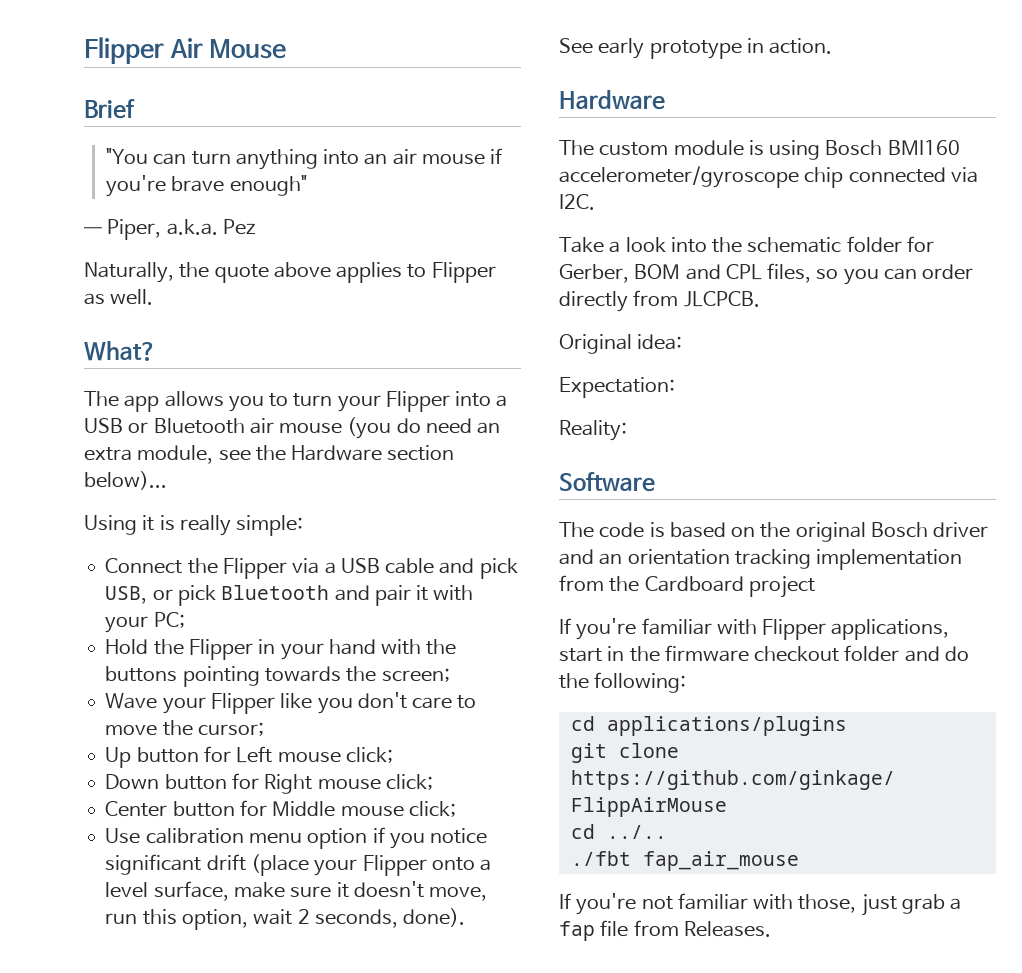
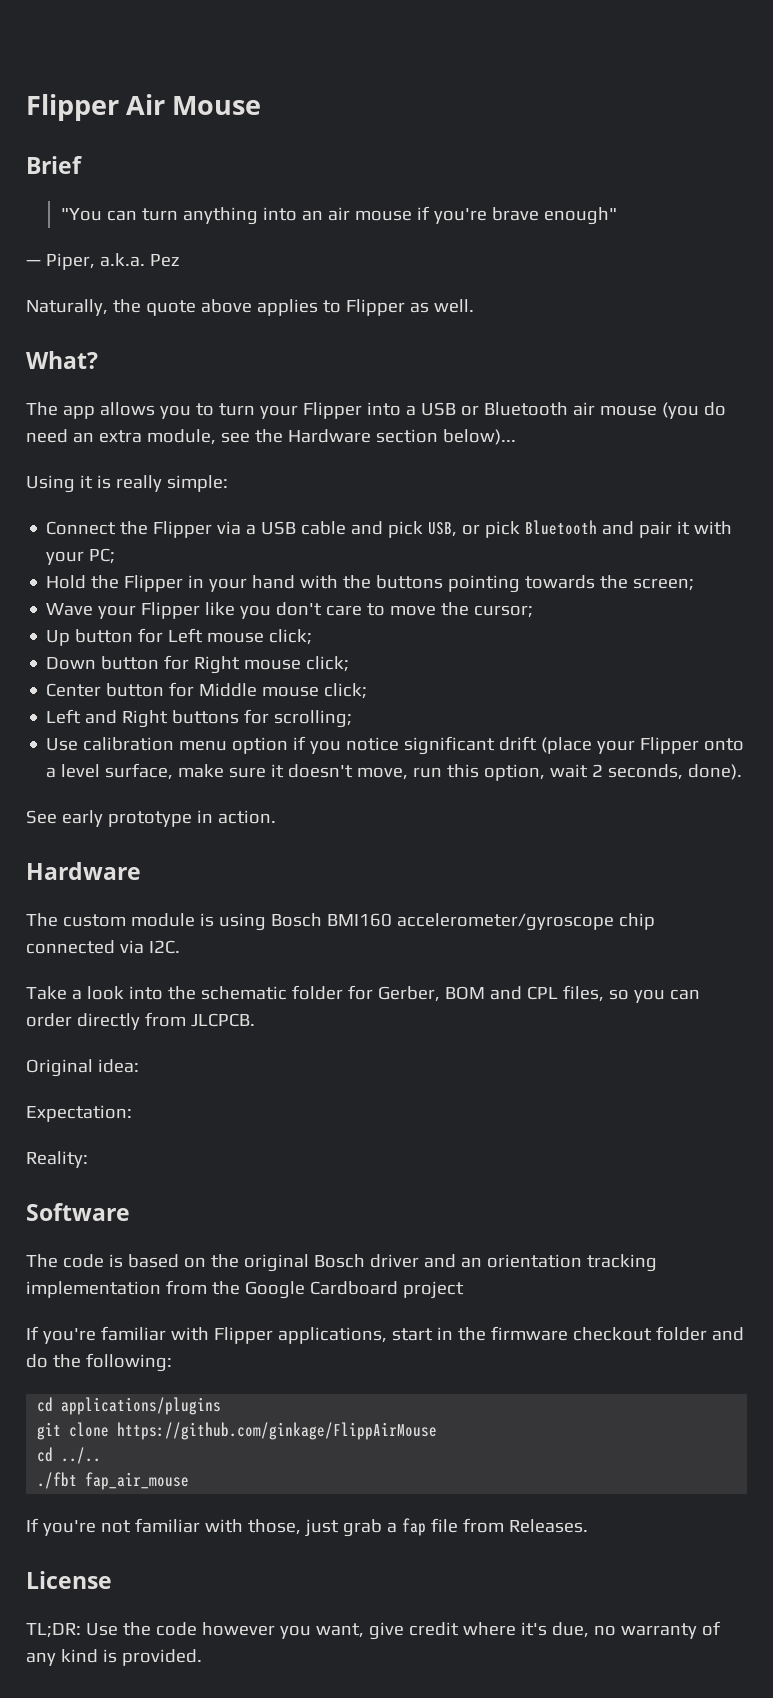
+ Left and Right buttons for scrolling;
- The code is based on the original Bosch driver and an orientation tracking implementation from the Cardboard project
+ The code is based on the original Bosch driver and an orientation tracking implementation from the Google Cardboard project
+ License
+ TL;DR: Use the code however you want, give credit where it's due, no warranty of any kind is provided.

